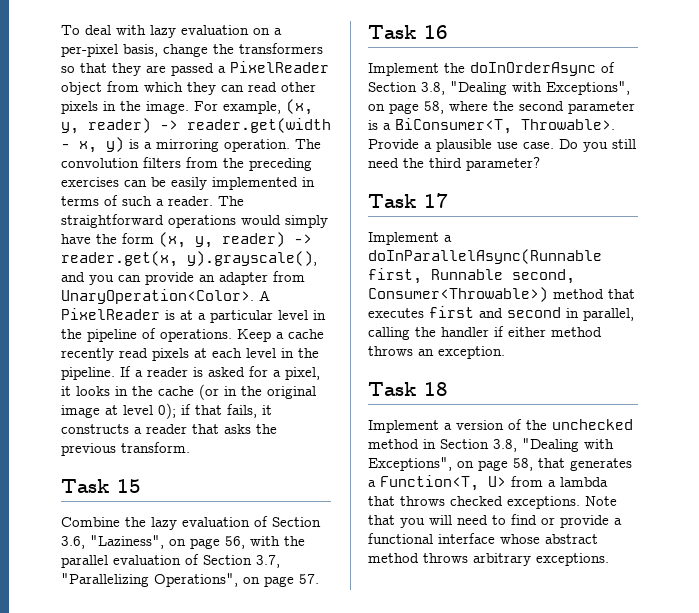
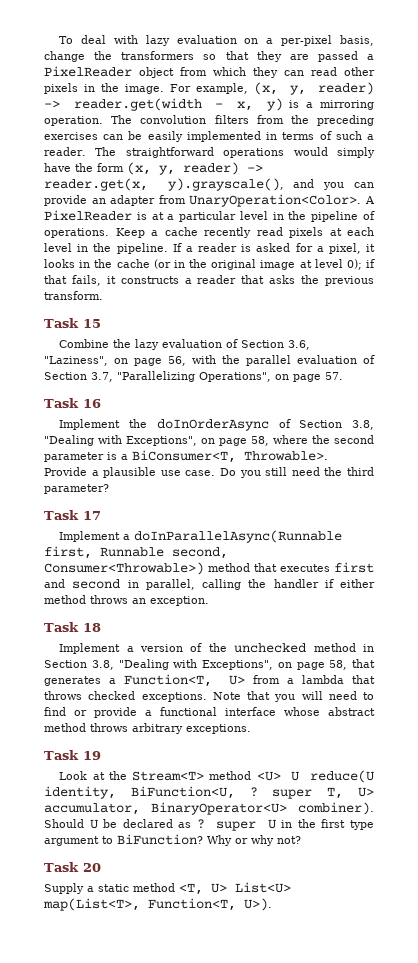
+ Task 19
+ Look at the Stream<T> method <U> U reduce(U identity, BiFunction<U, ? super T, U> accumulator, BinaryOperator<U> combiner). Should U be declared as ? super U in the first type argument to BiFunction? Why or why not?
+ Task 20
+ Supply a static method <T, U> List<U> map(List<T>, Function<T, U>).

